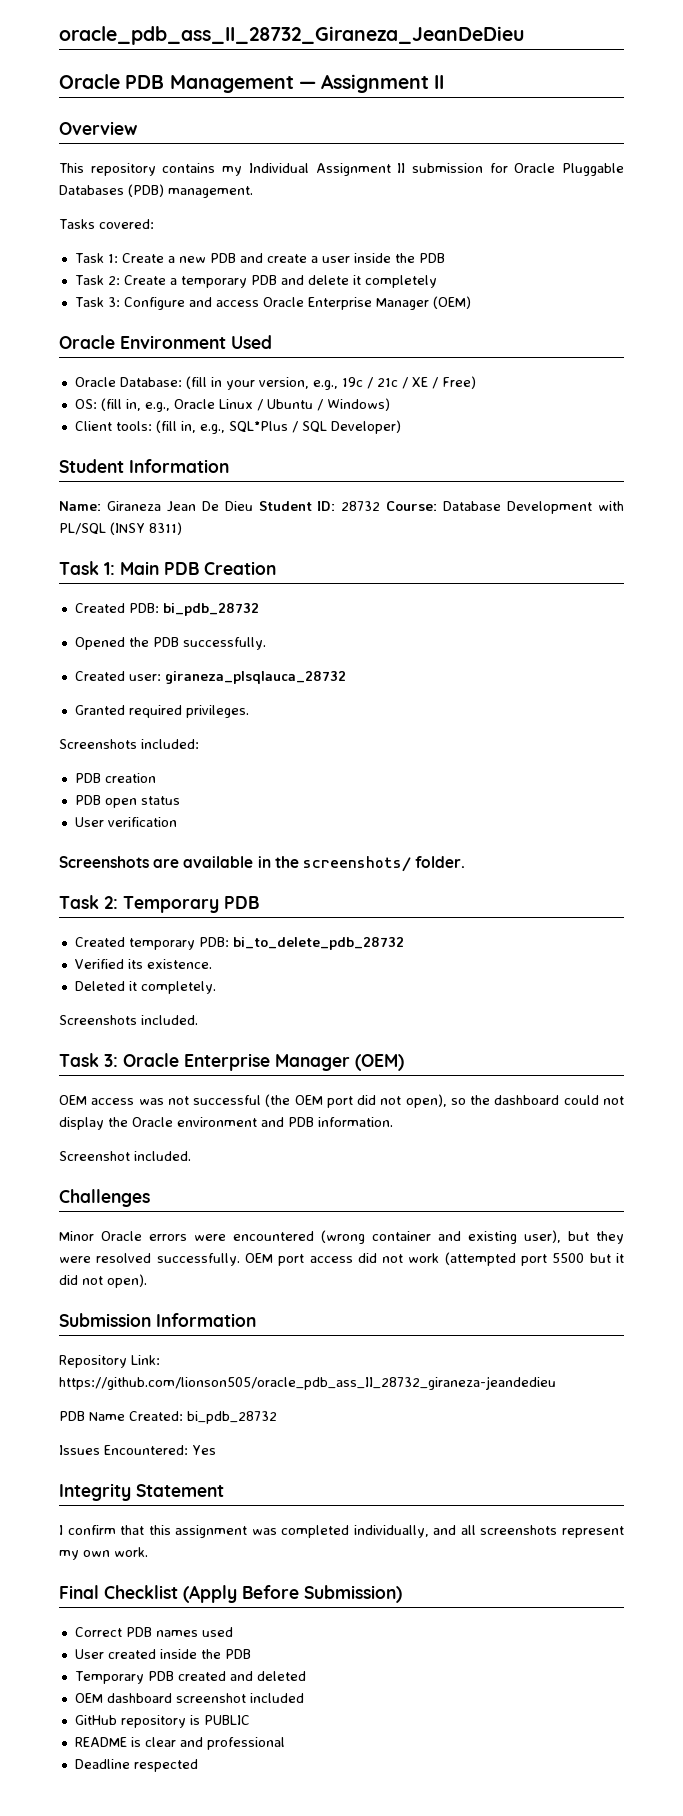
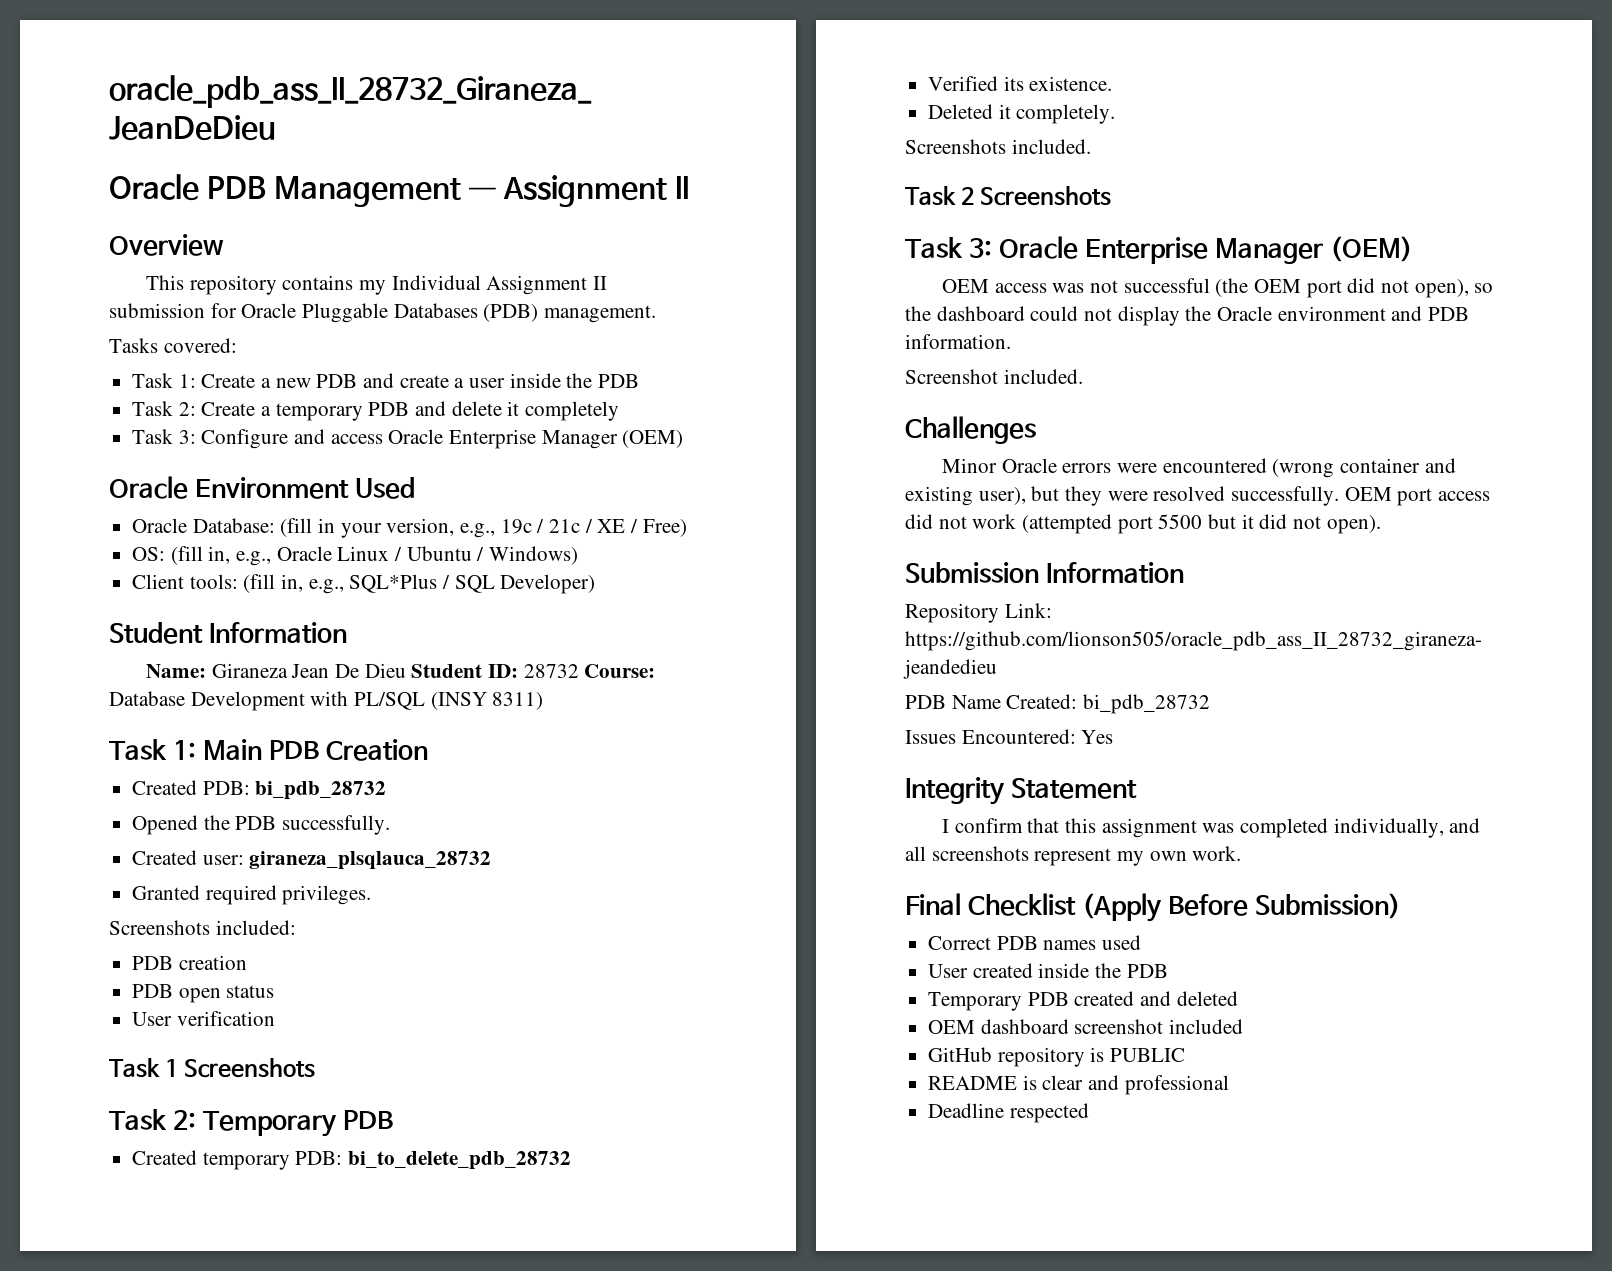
- Screenshots are available in the screenshots/ folder.
+ Task 1 Screenshots
+ Task 2 Screenshots

